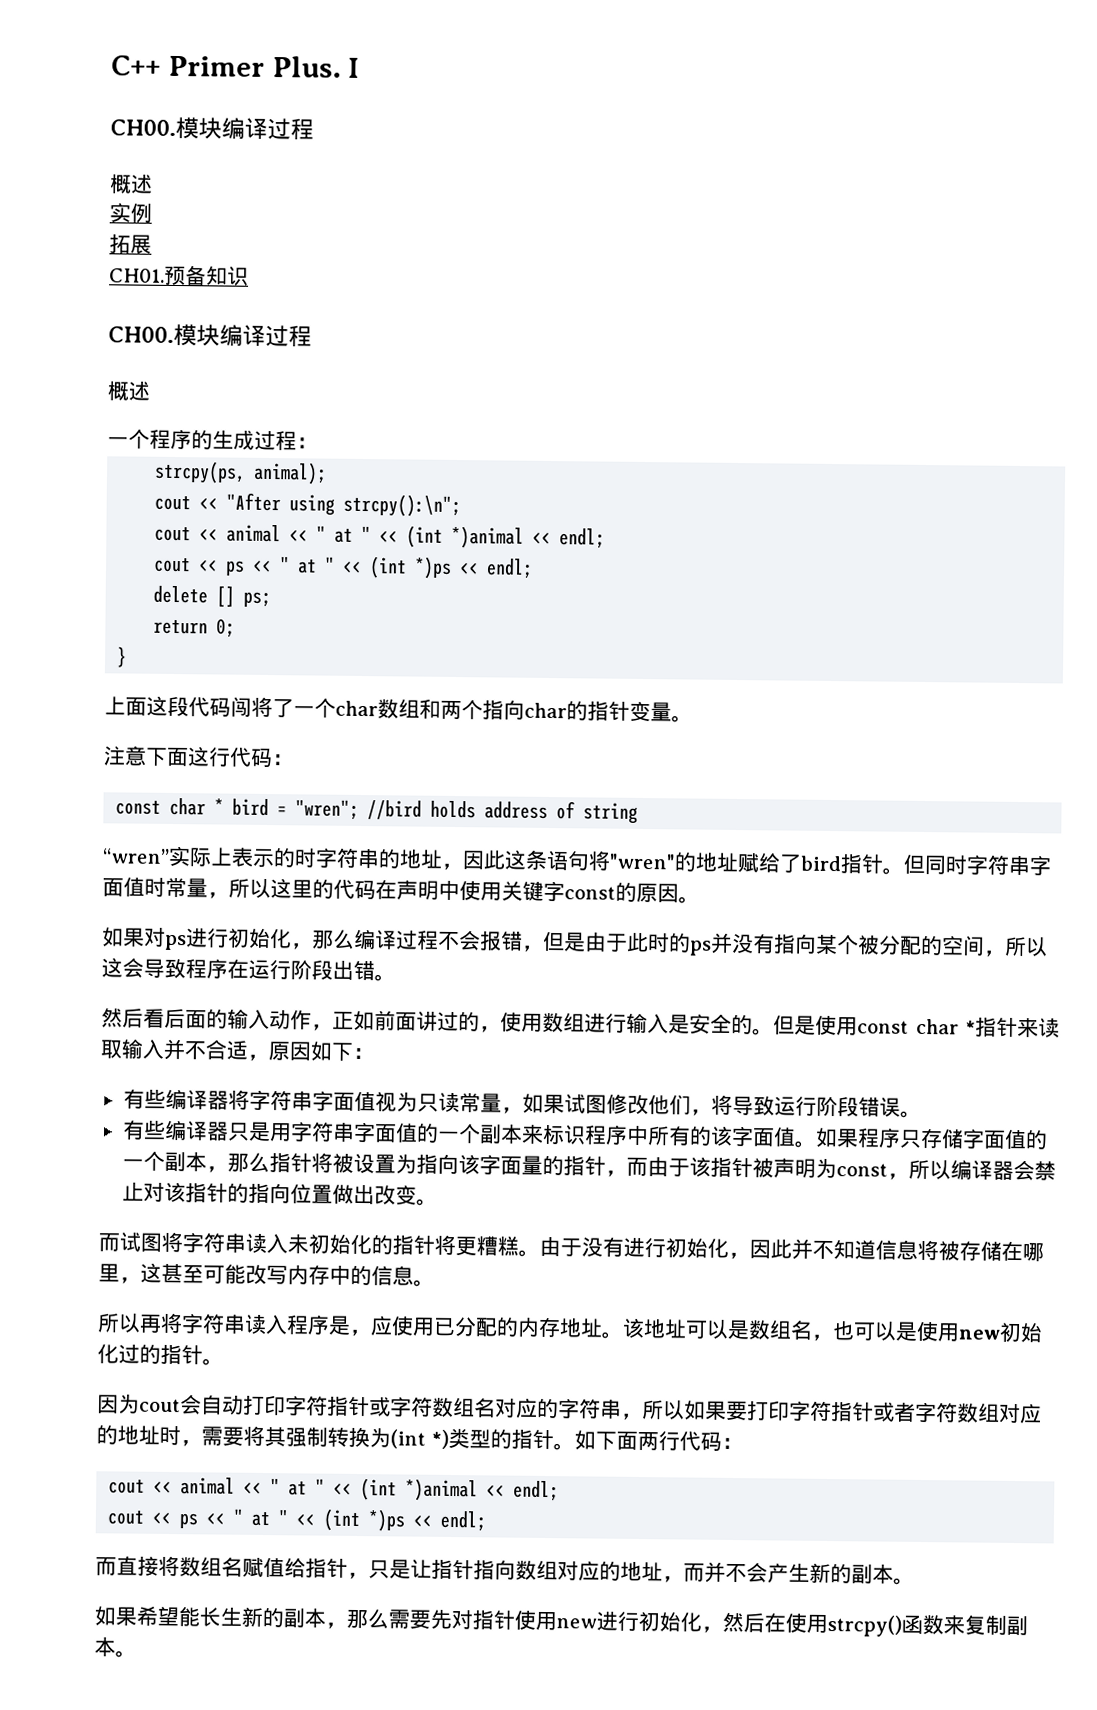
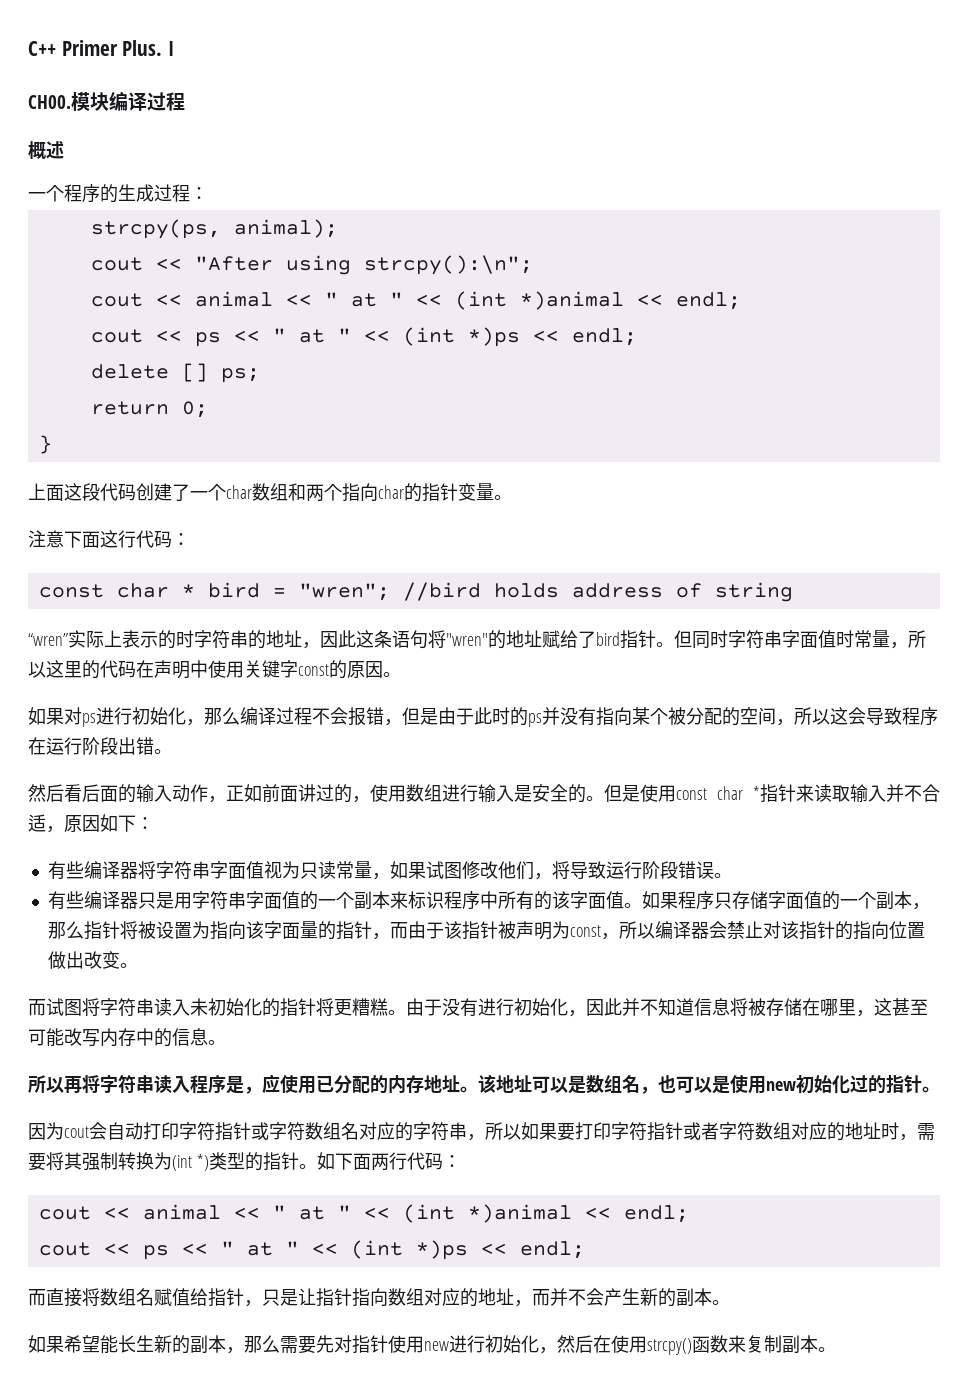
- 实例
- 拓展
- CH01.预备知识
- CH00.模块编译过程
- 概述
- 上面这段代码闯将了一个char数组和两个指向char的指针变量。
+ 上面这段代码创建了一个char数组和两个指向char的指针变量。

